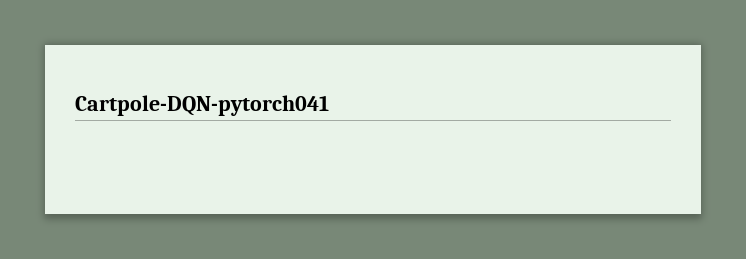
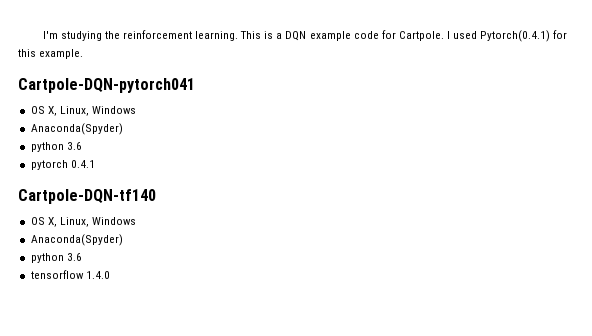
+ I'm studying the reinforcement learning. This is a DQN example code for Cartpole. I used Pytorch(0.4.1) for this example.
  Cartpole-DQN-pytorch041
+ OS X, Linux, Windows
+ Anaconda(Spyder)
+ python 3.6
+ pytorch 0.4.1
+ Cartpole-DQN-tf140
+ OS X, Linux, Windows
+ Anaconda(Spyder)
+ python 3.6
+ tensorflow 1.4.0

